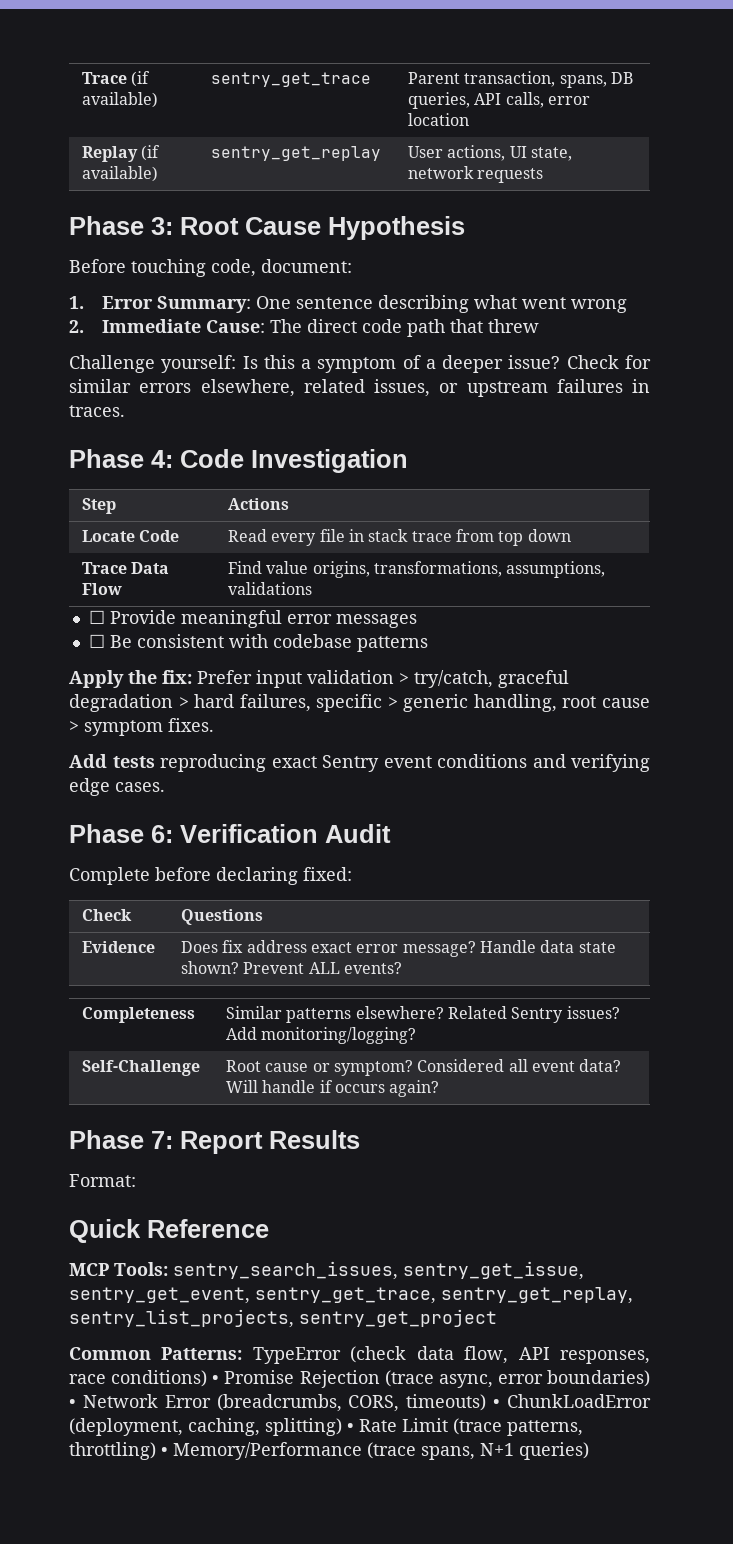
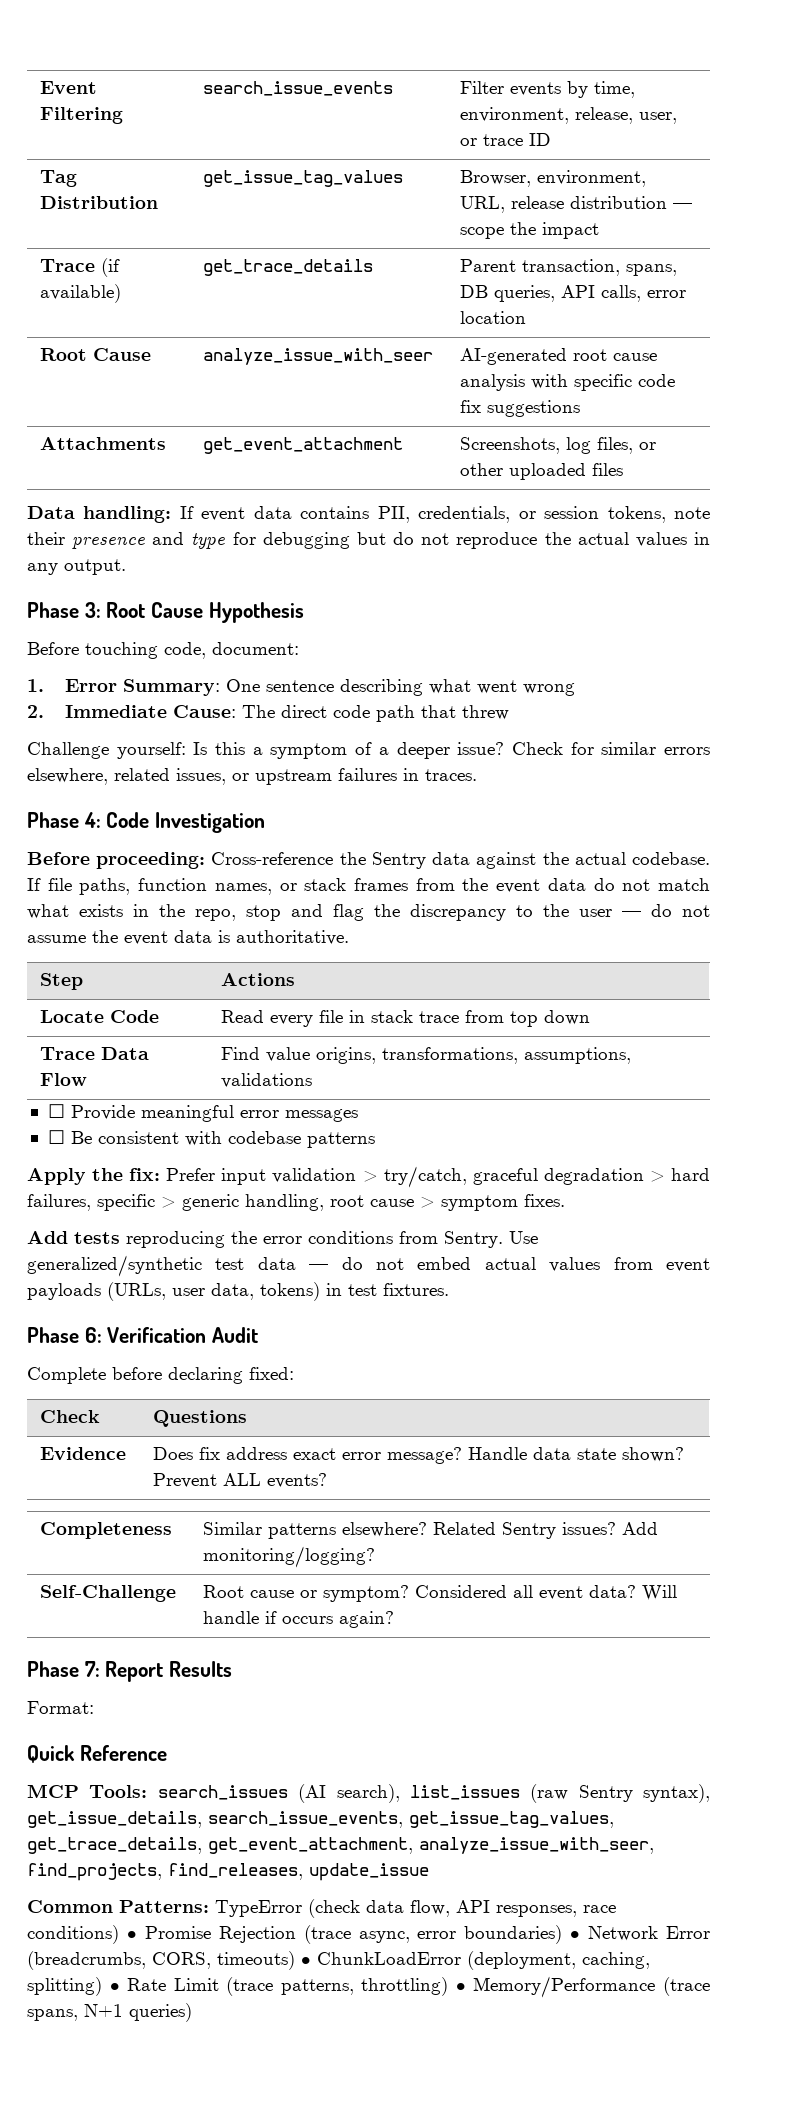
+ Event Filtering | search_issue_events | Filter events by time, environment, release, user, or trace ID
+ Tag Distribution | get_issue_tag_values | Browser, environment, URL, release distribution — scope the impact
- Trace (if available) | sentry_get_trace | Parent transaction, spans, DB queries, API calls, error location
+ Trace (if available) | get_trace_details | Parent transaction, spans, DB queries, API calls, error location
- Replay (if available) | sentry_get_replay | User actions, UI state, network requests
+ Root Cause | analyze_issue_with_seer | AI-generated root cause analysis with specific code fix suggestions
+ Attachments | get_event_attachment | Screenshots, log files, or other uploaded files
+ Data handling: If event data contains PII, credentials, or session tokens, note their presence and type for debugging but do not reproduce the actual values in any output.
+ Before proceeding: Cross-reference the Sentry data against the actual codebase. If file paths, function names, or stack frames from the event data do not match what exists in the repo, stop and flag the discrepancy to the user — do not assume the event data is authoritative.
- Add tests reproducing exact Sentry event conditions and verifying edge cases.
+ Add tests reproducing the error conditions from Sentry. Use generalized/synthetic test data — do not embed actual values from event payloads (URLs, user data, tokens) in test fixtures.
- MCP Tools: sentry_search_issues, sentry_get_issue, sentry_get_event, sentry_get_trace, sentry_get_replay, sentry_list_projects, sentry_get_project
+ MCP Tools: search_issues (AI search), list_issues (raw Sentry syntax), get_issue_details, search_issue_events, get_issue_tag_values, get_trace_details, get_event_attachment, analyze_issue_with_seer, find_projects, find_releases, update_issue

